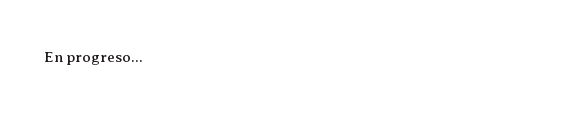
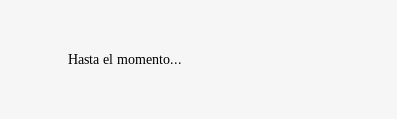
- En progreso...
+ Hasta el momento...

